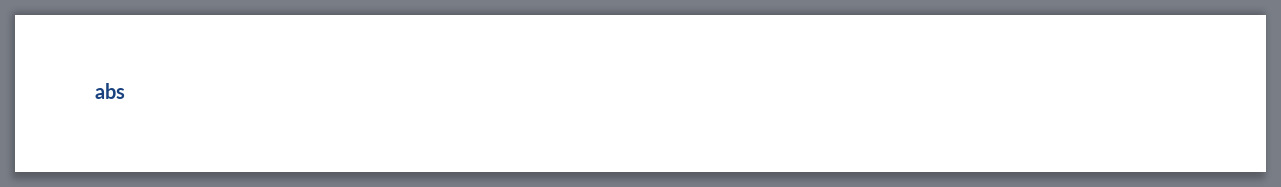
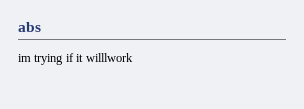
+ im trying if it willlwork

